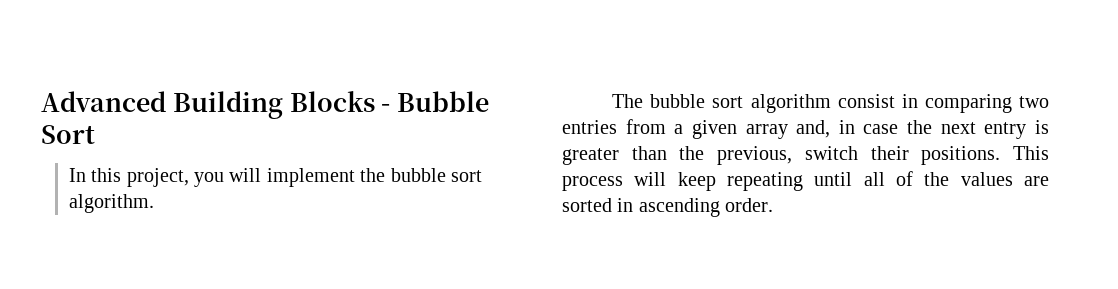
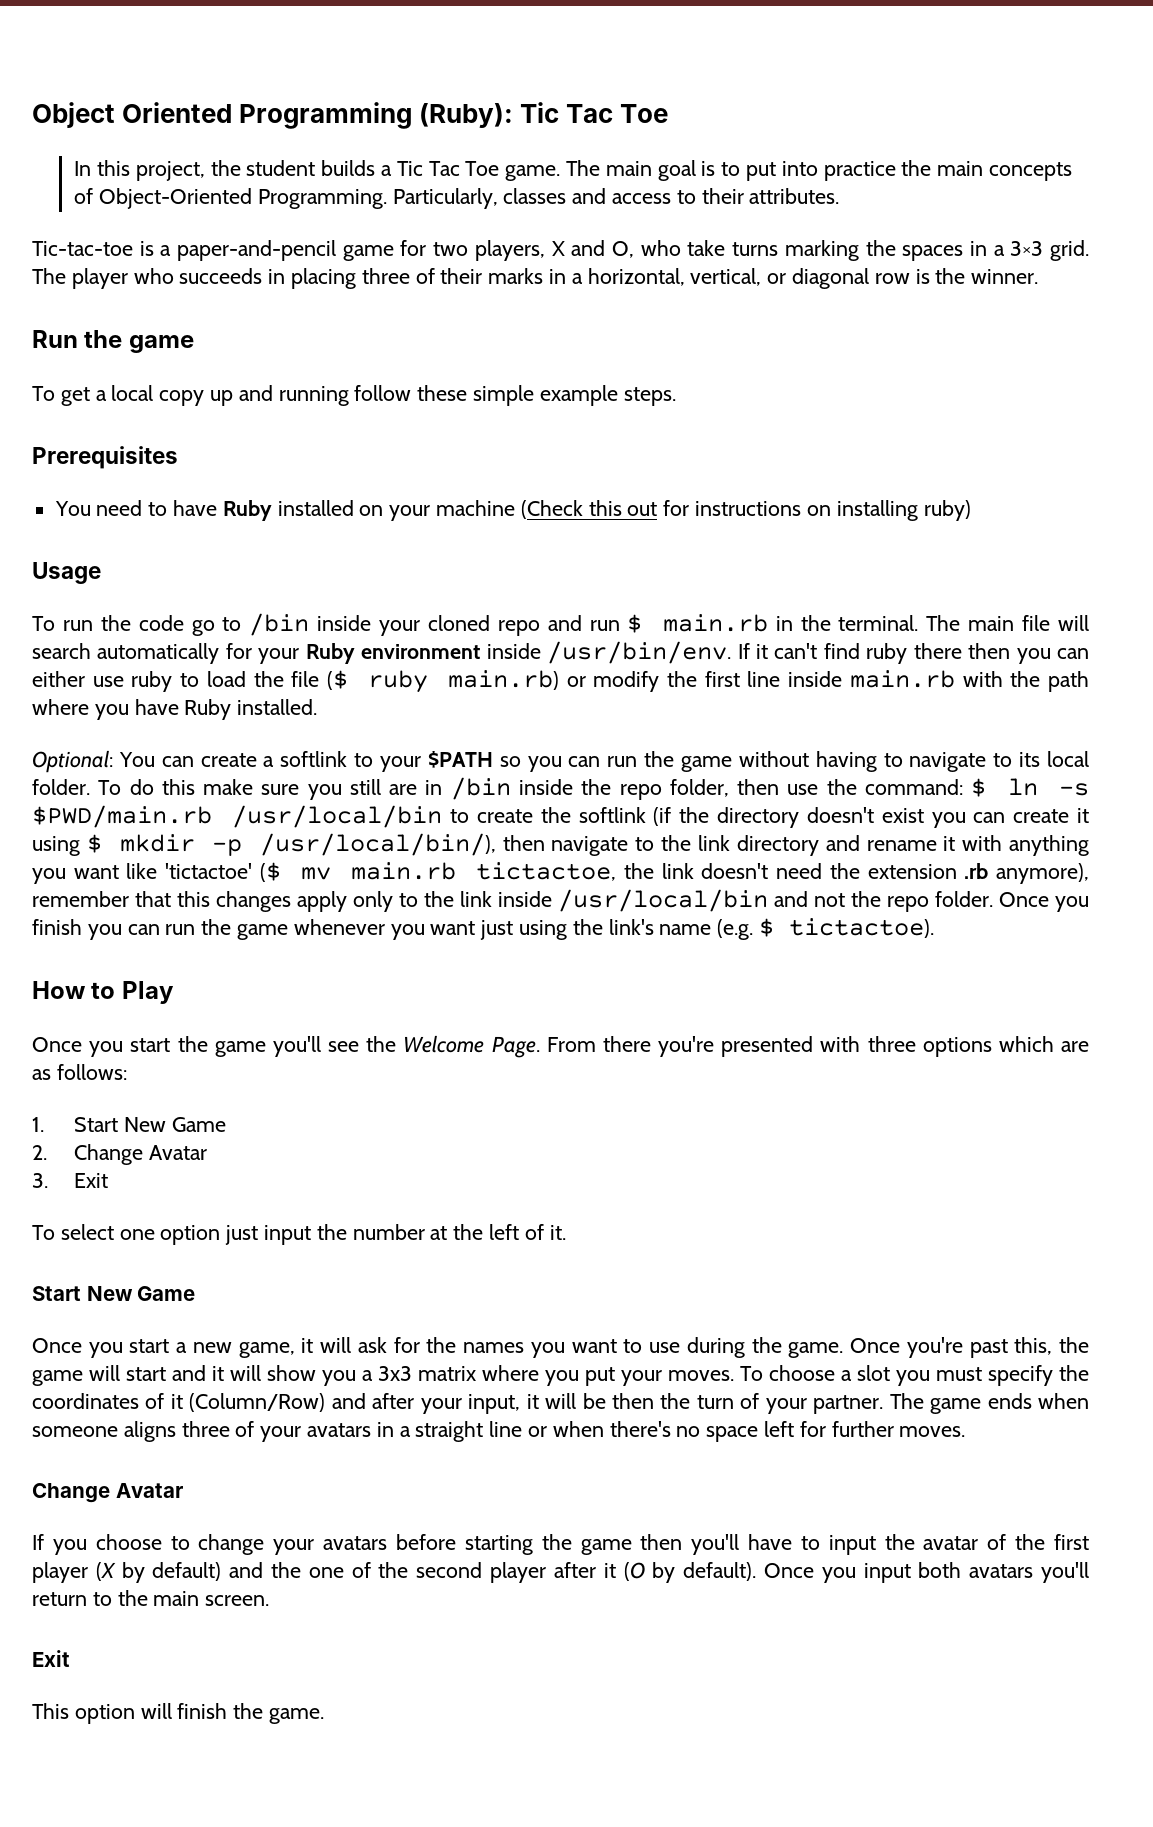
- Advanced Building Blocks - Bubble Sort
- In this project, you will implement the bubble sort algorithm.
- The bubble sort algorithm consist in comparing two entries from a given array and, in case the next entry is greater than the previous, switch their positions. This process will keep repeating until all of the values are sorted in ascending order.
+ Object Oriented Programming (Ruby): Tic Tac Toe
+ In this project, the student builds a Tic Tac Toe game. The main goal is to put into practice the main concepts of Object-Oriented Programming. Particularly, classes and access to their attributes.
+ Tic-tac-toe is a paper-and-pencil game for two players, X and O, who take turns marking the spaces in a 3×3 grid. The player who succeeds in placing three of their marks in a horizontal, vertical, or diagonal row is the winner.
+ Run the game
+ To get a local copy up and running follow these simple example steps.
+ Prerequisites
+ You need to have Ruby installed on your machine (Check this out for instructions on installing ruby)
+ Usage
+ To run the code go to /bin inside your cloned repo and run $ main.rb in the terminal. The main file will search automatically for your Ruby environment inside /usr/bin/env. If it can't find ruby there then you can either use ruby to load the file ($ ruby main.rb) or modify the first line inside main.rb with the path where you have Ruby installed.
+ Optional: You can create a softlink to your $PATH so you can run the game without having to navigate to its local folder. To do this make sure you still are in /bin inside the repo folder, then use the command: $ ln -s $PWD/main.rb /usr/local/bin to create the softlink (if the directory doesn't exist you can create it using $ mkdir -p /usr/local/bin/), then navigate to the link directory and rename it with anything you want like 'tictactoe' ($ mv main.rb tictactoe, the link doesn't need the extension .rb anymore), remember that this changes apply only to the link inside /usr/local/bin and not the repo folder. Once you finish you can run the game whenever you want just using the link's name (e.g. $ tictactoe).
+ How to Play
+ Once you start the game you'll see the Welcome Page. From there you're presented with three options which are as follows:
+ 1. Start New Game
+ 2. Change Avatar
+ 3. Exit
+ To select one option just input the number at the left of it.
+ Start New Game
+ Once you start a new game, it will ask for the names you want to use during the game. Once you're past this, the game will start and it will show you a 3x3 matrix where you put your moves. To choose a slot you must specify the coordinates of it (Column/Row) and after your input, it will be then the turn of your partner. The game ends when someone aligns three of your avatars in a straight line or when there's no space left for further moves.
+ Change Avatar
+ If you choose to change your avatars before starting the game then you'll have to input the avatar of the first player (X by default) and the one of the second player after it (O by default). Once you input both avatars you'll return to the main screen.
+ Exit
+ This option will finish the game.

